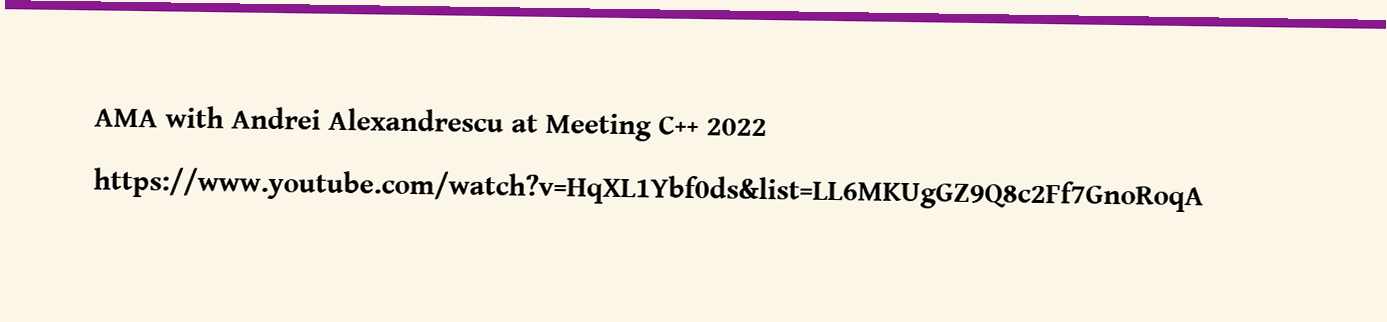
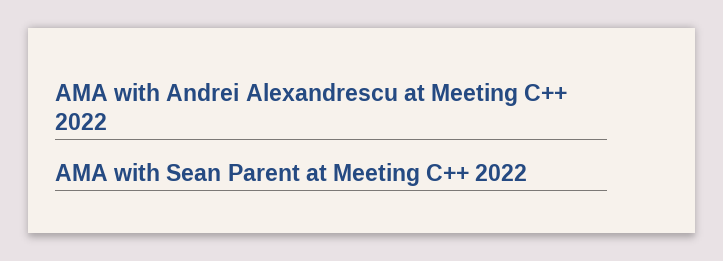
- https://www.youtube.com/watch?v=HqXL1Ybf0ds&list=LL6MKUgGZ9Q8c2Ff7GnoRoqA
+ AMA with Sean Parent at Meeting C++ 2022

